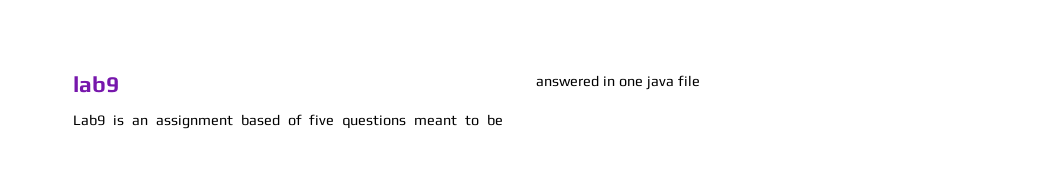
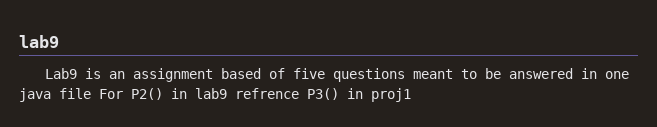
- Lab9 is an assignment based of five questions meant to be answered in one java file
+ Lab9 is an assignment based of five questions meant to be answered in one java file For P2() in lab9 refrence P3() in proj1

